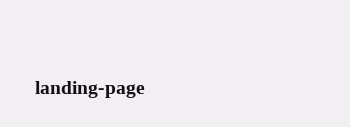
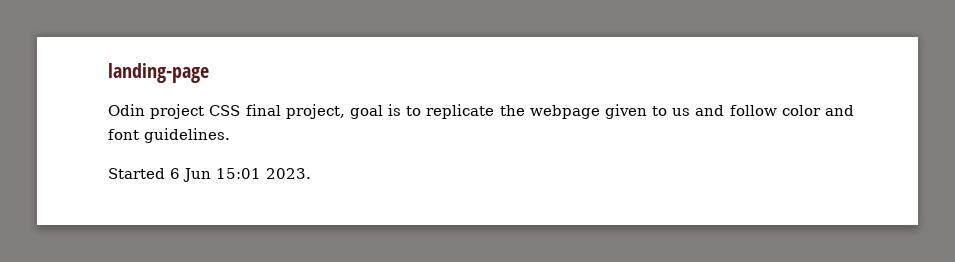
+ Odin project CSS final project, goal is to replicate the webpage given to us and follow color and font guidelines.
+ Started 6 Jun 15:01 2023.

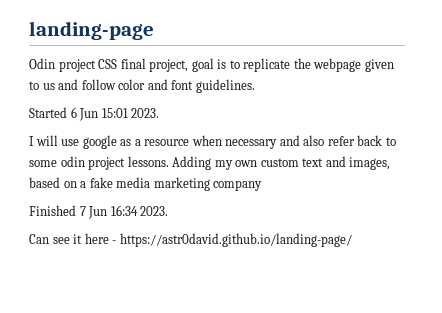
+ I will use google as a resource when necessary and also refer back to some odin project lessons. Adding my own custom text and images, based on a fake media marketing company
+ Finished 7 Jun 16:34 2023.
+ Can see it here - https://astr0david.github.io/landing-page/

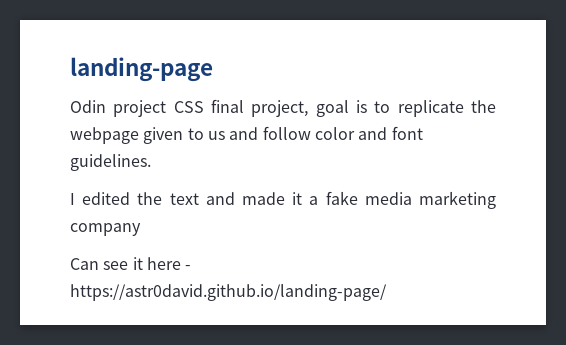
- Started 6 Jun 15:01 2023.
- I will use google as a resource when necessary and also refer back to some odin project lessons. Adding my own custom text and images, based on a fake media marketing company
+ I edited the text and made it a fake media marketing company
- Finished 7 Jun 16:34 2023.

